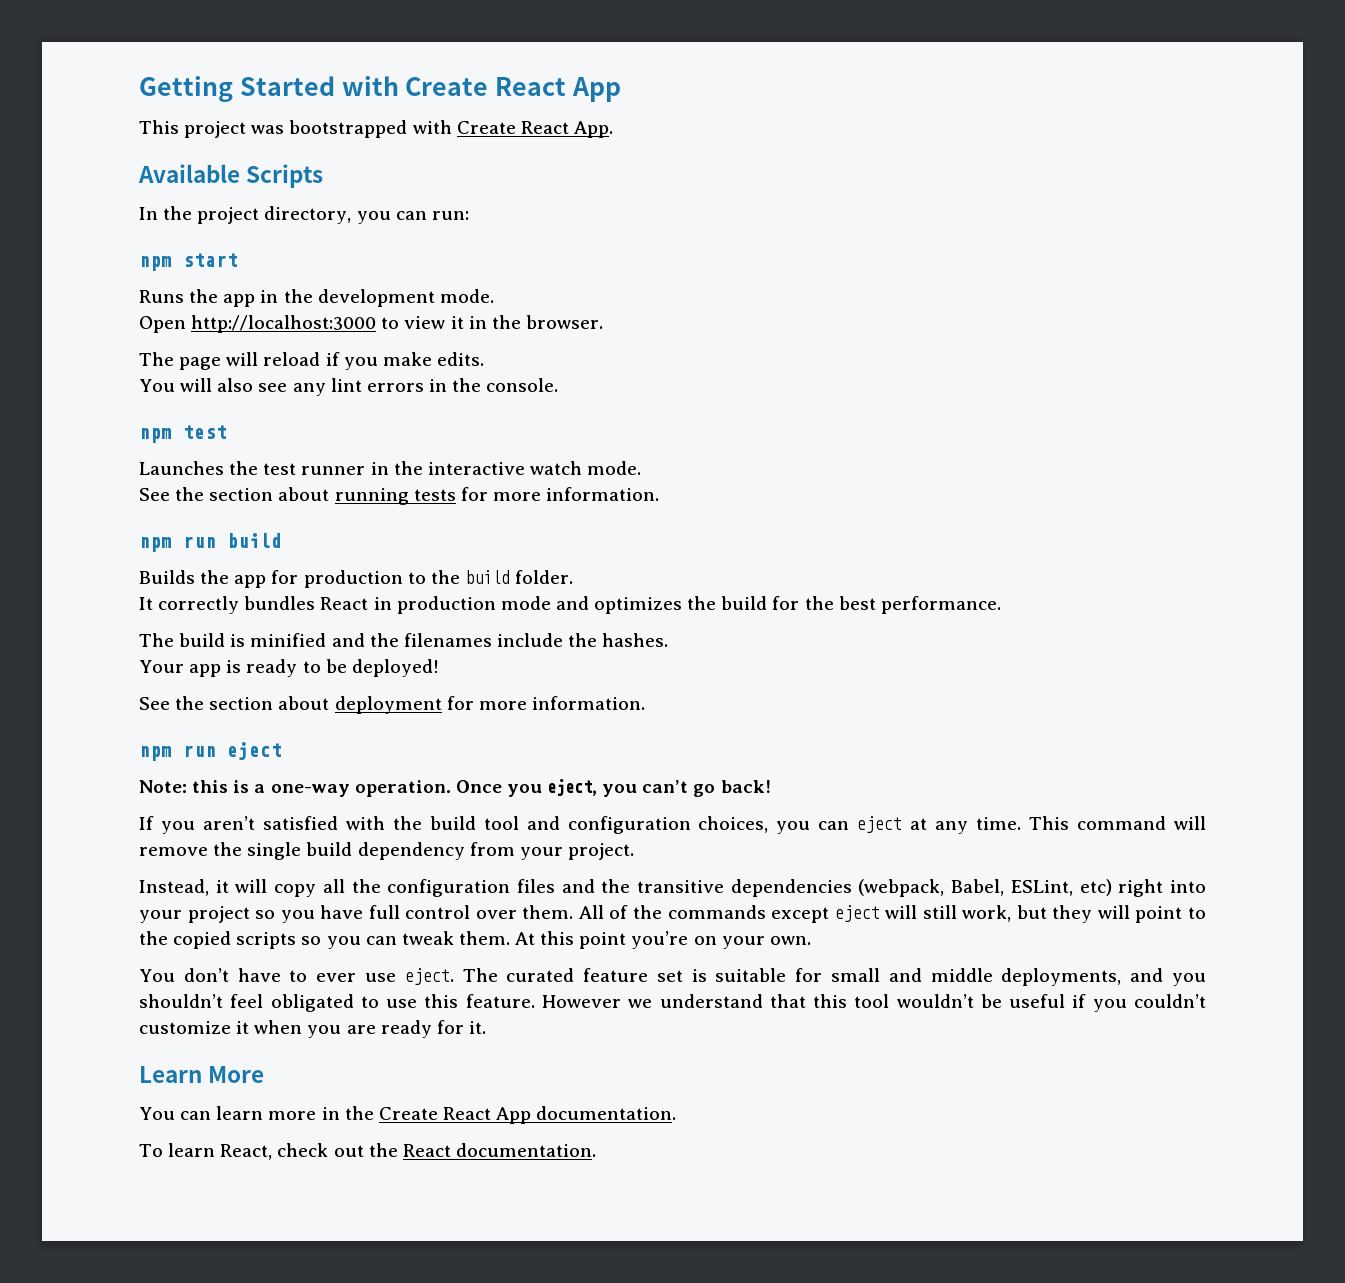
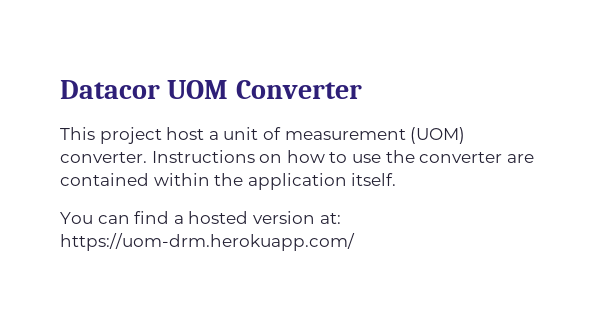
- Getting Started with Create React App
- This project was bootstrapped with Create React App.
- Available Scripts
- In the project directory, you can run:
- npm start
- Runs the app in the development mode.
- Open http://localhost:3000 to view it in the browser.
- The page will reload if you make edits.
- You will also see any lint errors in the console.
- npm test
- Launches the test runner in the interactive watch mode.
- See the section about running tests for more information.
- npm run build
- Builds the app for production to the build folder.
- It correctly bundles React in production mode and optimizes the build for the best performance.
- The build is minified and the filenames include the hashes.
- Your app is ready to be deployed!
- See the section about deployment for more information.
- npm run eject
- Note: this is a one-way operation. Once you eject, you can’t go back!
- If you aren’t satisfied with the build tool and configuration choices, you can eject at any time. This command will remove the single build dependency from your project.
- Instead, it will copy all the configuration files and the transitive dependencies (webpack, Babel, ESLint, etc) right into your project so you have full control over them. All of the commands except eject will still work, but they will point to the copied scripts so you can tweak them. At this point you’re on your own.
- You don’t have to ever use eject. The curated feature set is suitable for small and middle deployments, and you shouldn’t feel obligated to use this feature. However we understand that this tool wouldn’t be useful if you couldn’t customize it when you are ready for it.
- Learn More
- You can learn more in the Create React App documentation.
- To learn React, check out the React documentation.
+ Datacor UOM Converter
+ This project host a unit of measurement (UOM) converter. Instructions on how to use the converter are contained within the application itself.
+ You can find a hosted version at: https://uom-drm.herokuapp.com/

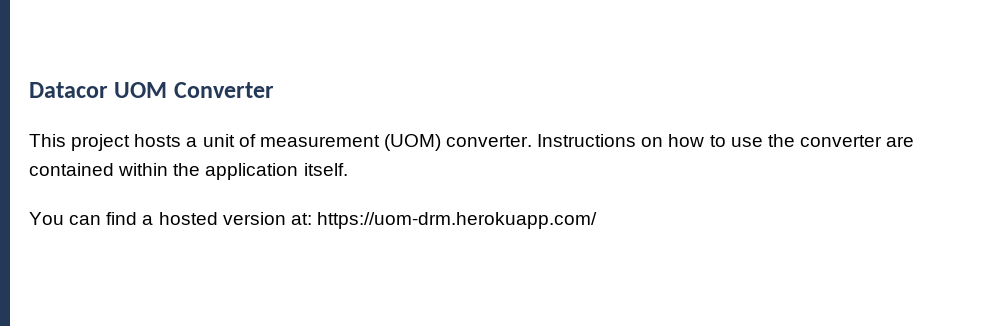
- This project host a unit of measurement (UOM) converter.
+ This project hosts a unit of measurement (UOM) converter.

